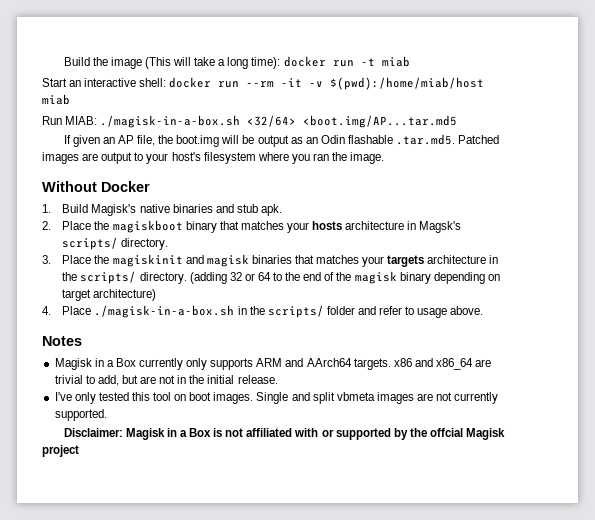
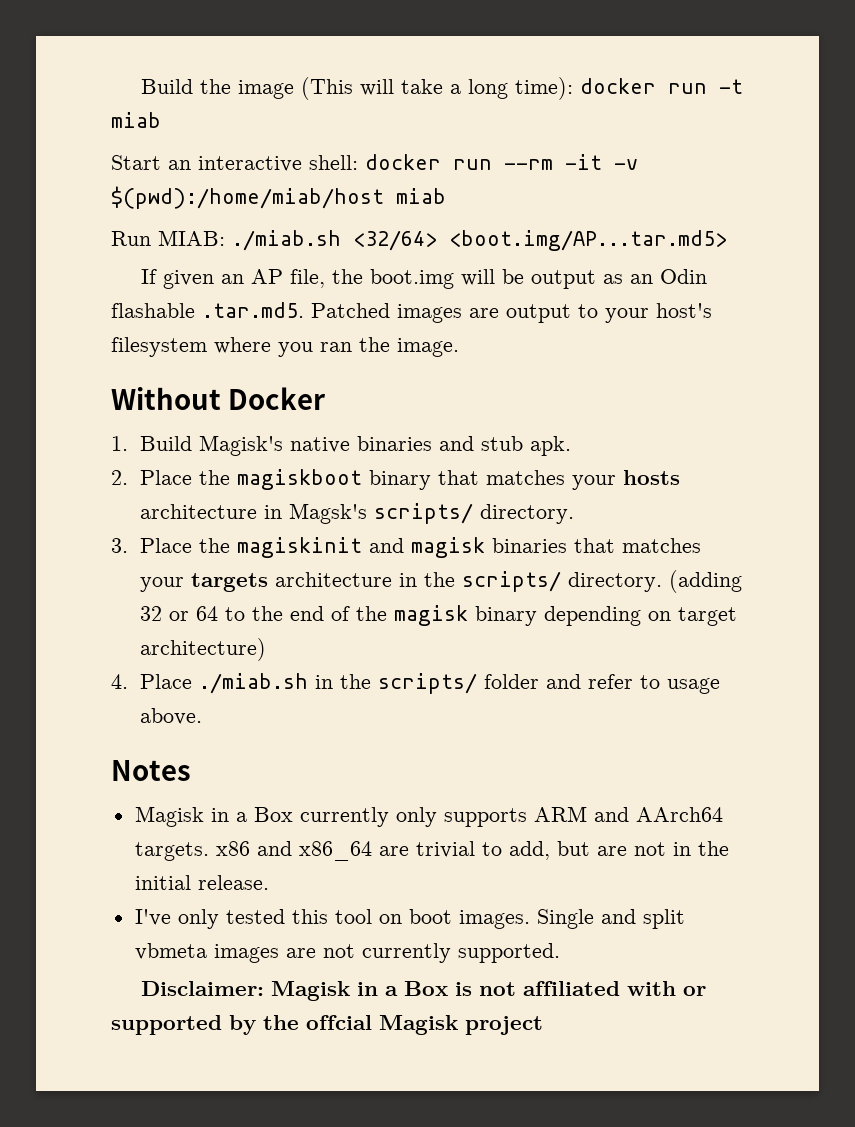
- Run MIAB: ./magisk-in-a-box.sh <32/64> <boot.img/AP...tar.md5
+ Run MIAB: ./miab.sh <32/64> <boot.img/AP...tar.md5>
- 4. Place ./magisk-in-a-box.sh in the scripts/ folder and refer to usage above.
+ 4. Place ./miab.sh in the scripts/ folder and refer to usage above.

